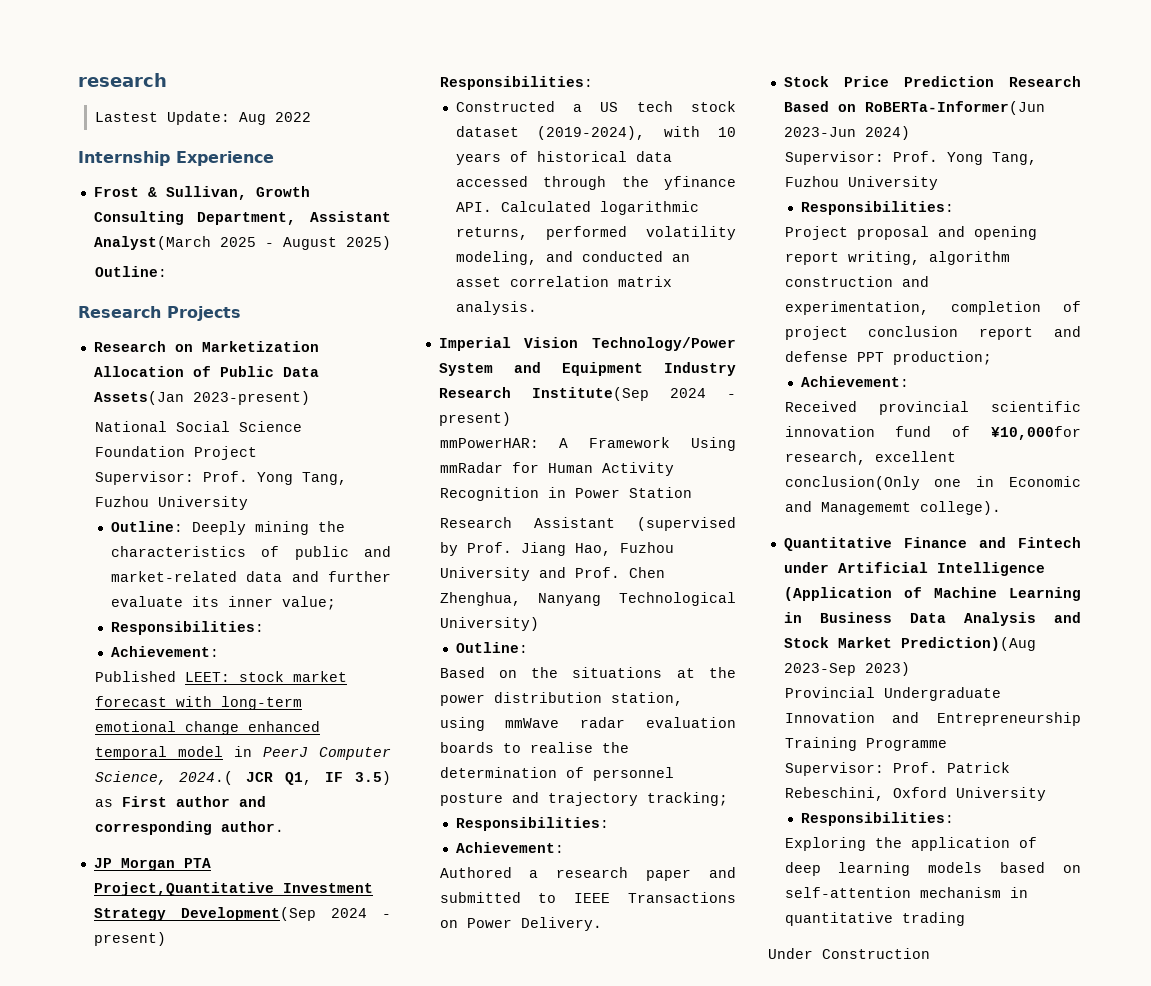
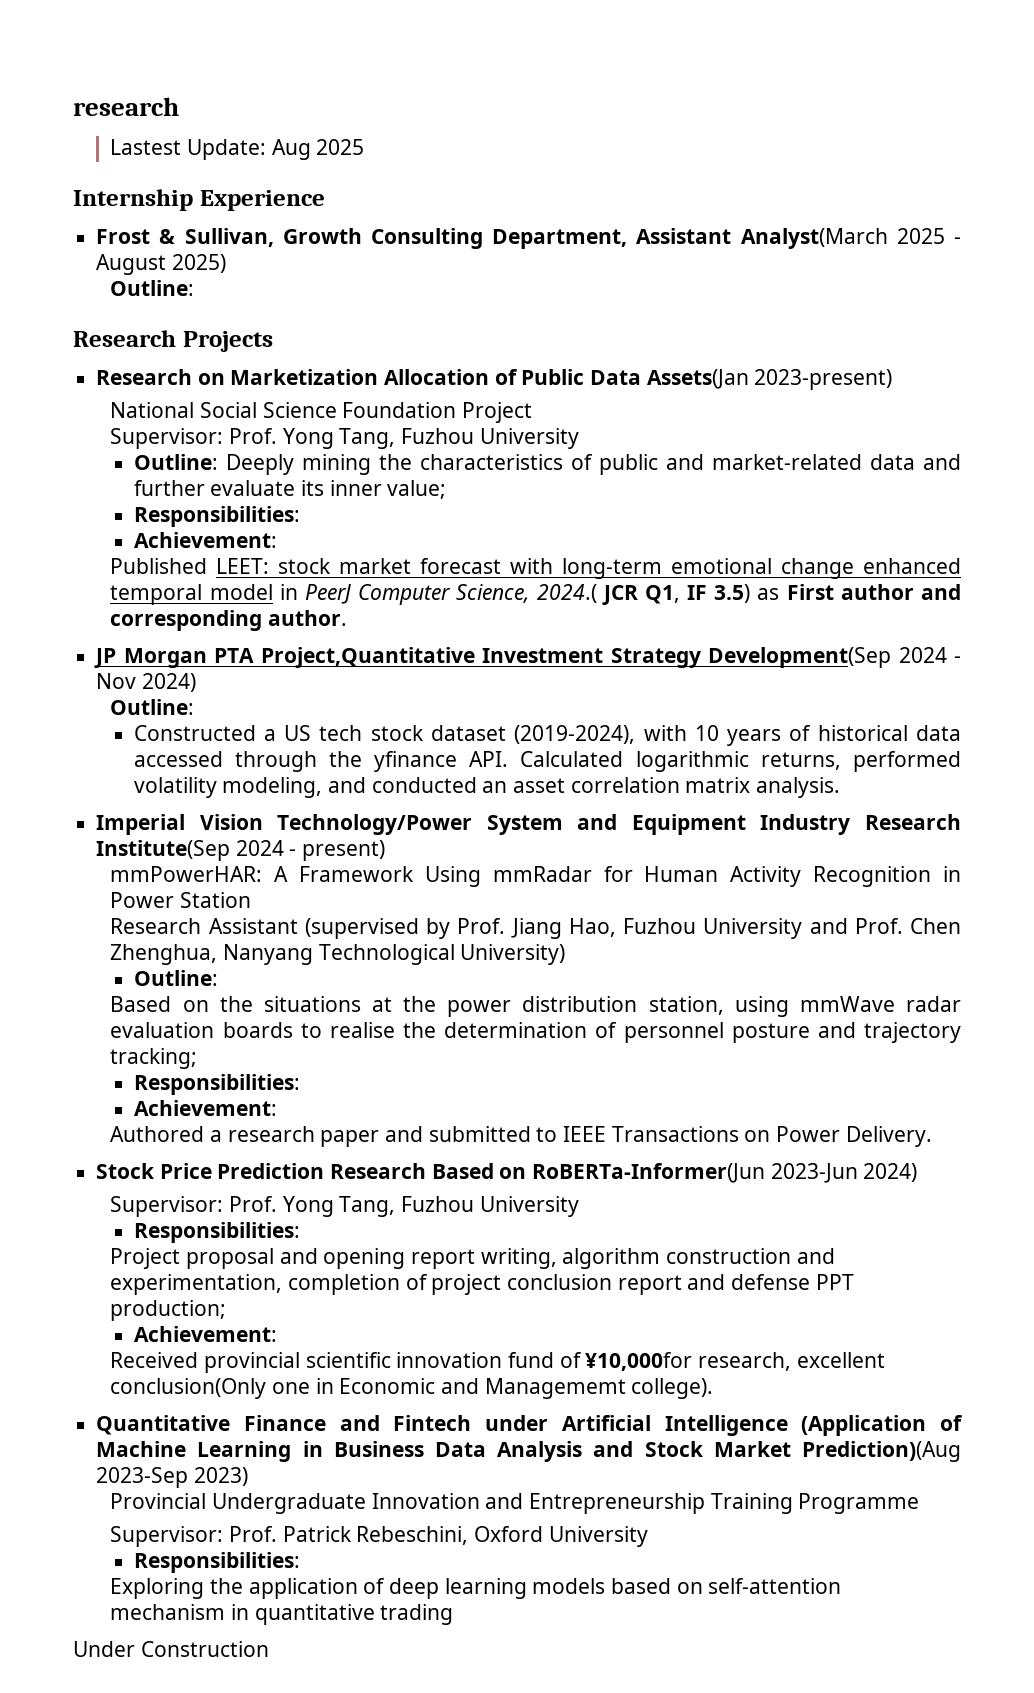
- Lastest Update: Aug 2022
+ Lastest Update: Aug 2025
- JP Morgan PTA Project,Quantitative Investment Strategy Development(Sep 2024 - present)
- Responsibilities:
+ JP Morgan PTA Project,Quantitative Investment Strategy Development(Sep 2024 - Nov 2024)
+ Outline:

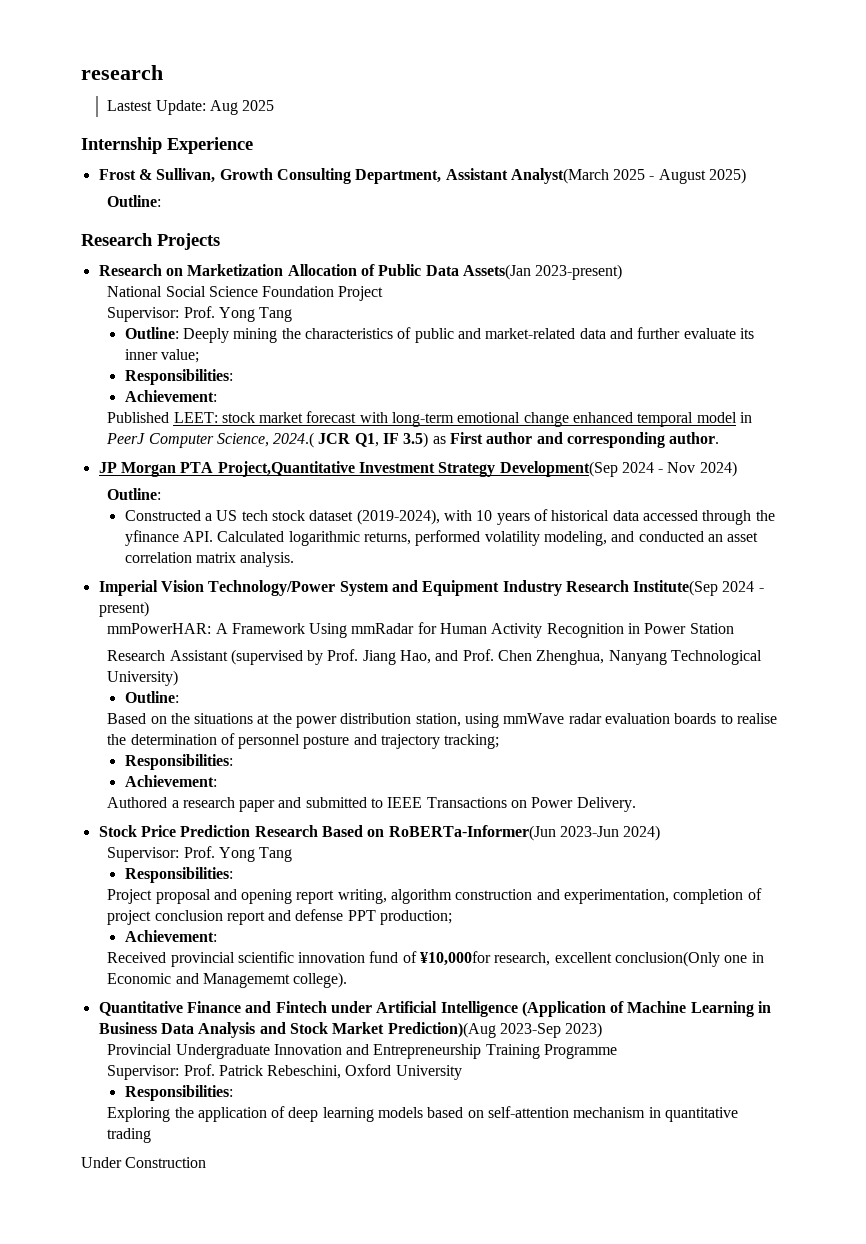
  National Social Science Foundation Project
- Supervisor: Prof. Yong Tang, Fuzhou University
+ Supervisor: Prof. Yong Tang
- Research Assistant (supervised by Prof. Jiang Hao, Fuzhou University and Prof. Chen Zhenghua, Nanyang Technological University)
+ Research Assistant (supervised by Prof. Jiang Hao, and Prof. Chen Zhenghua, Nanyang Technological University)
  Stock Price Prediction Research Based on RoBERTa-Informer(Jun 2023-Jun 2024)
- Supervisor: Prof. Yong Tang, Fuzhou University
+ Supervisor: Prof. Yong Tang

